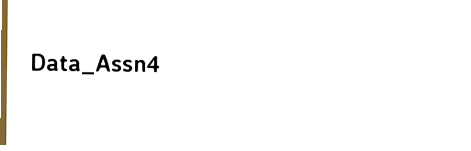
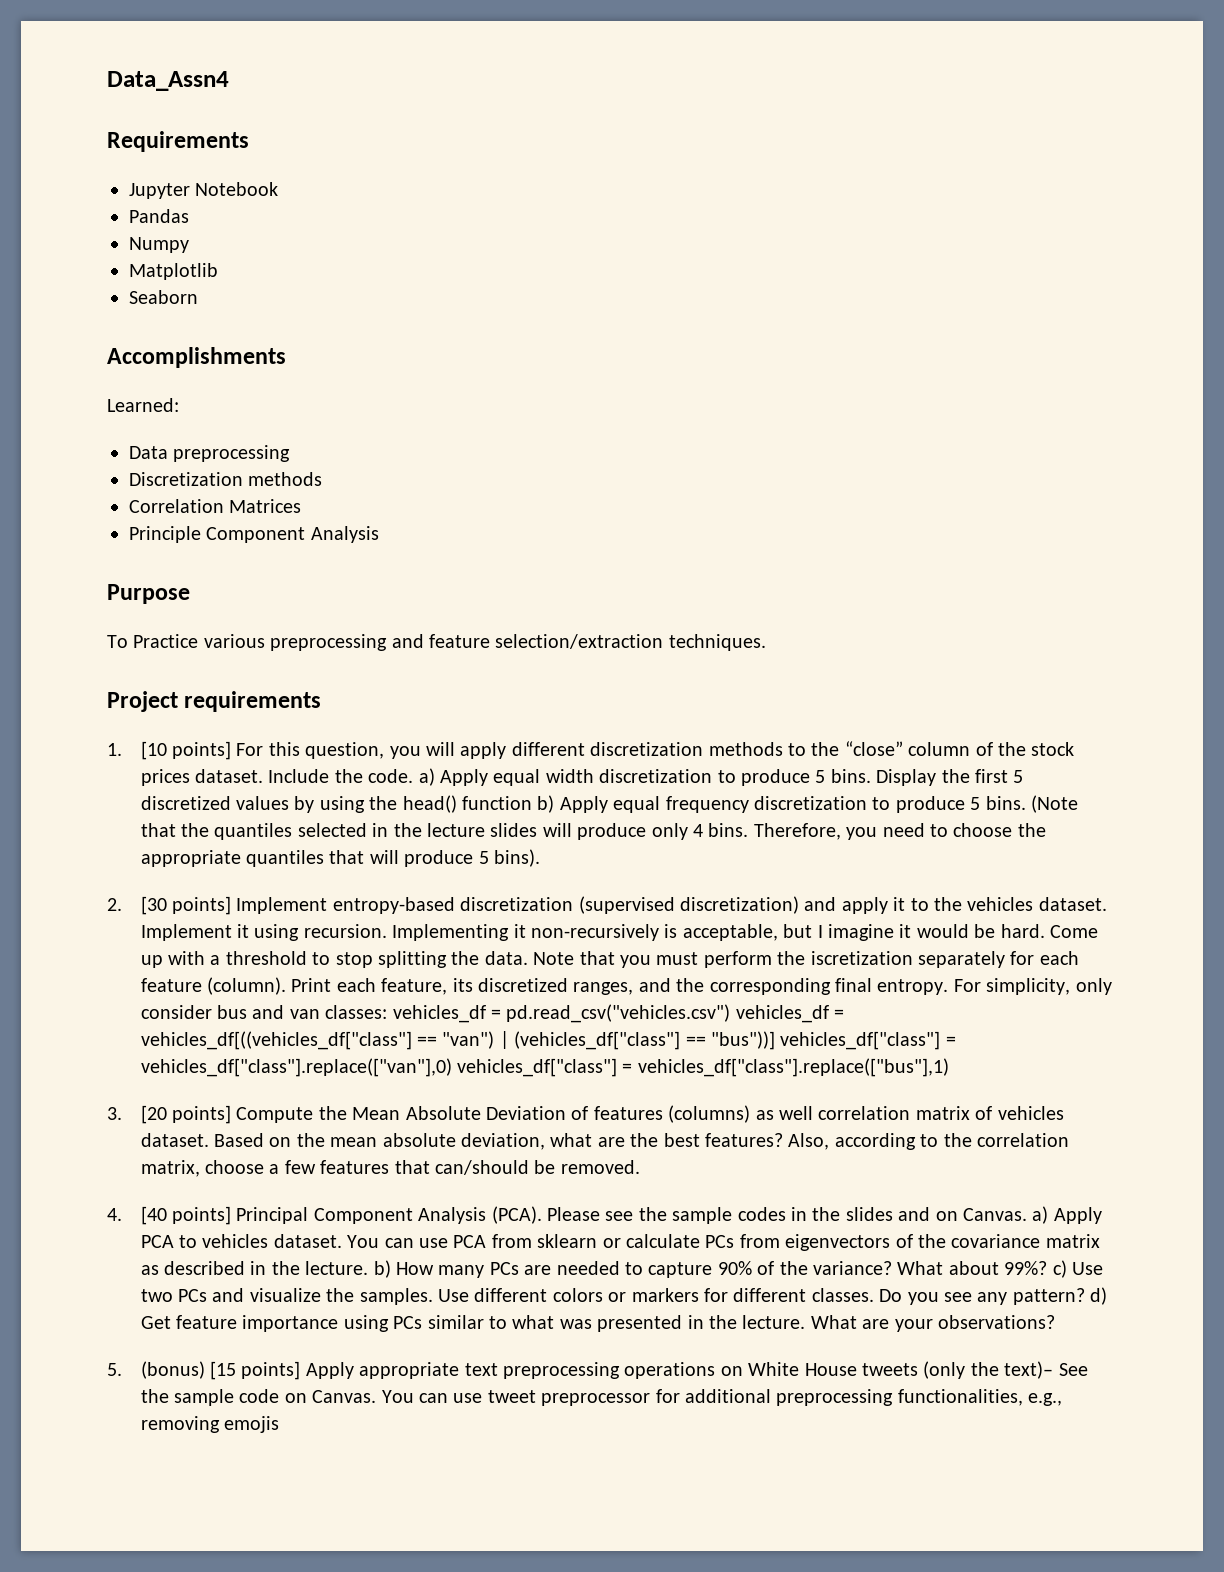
+ Requirements
+ Jupyter Notebook
+ Pandas
+ Numpy
+ Matplotlib
+ Seaborn
+ Accomplishments
+ Learned:
+ Data preprocessing
+ Discretization methods
+ Correlation Matrices
+ Principle Component Analysis
+ Purpose
+ To Practice various preprocessing and feature selection/extraction techniques.
+ Project requirements
+ 1. [10 points] For this question, you will apply different discretization methods to the “close” column of the stock prices dataset. Include the code. a) Apply equal width discretization to produce 5 bins. Display the first 5 discretized values by using the head() function b) Apply equal frequency discretization to produce 5 bins. (Note that the quantiles selected in the lecture slides will produce only 4 bins. Therefore, you need to choose the appropriate quantiles that will produce 5 bins).
+ 2. [30 points] Implement entropy-based discretization (supervised discretization) and apply it to the vehicles dataset. Implement it using recursion. Implementing it non-recursively is acceptable, but I imagine it would be hard. Come up with a threshold to stop splitting the data. Note that you must perform the iscretization separately for each feature (column). Print each feature, its discretized ranges, and the corresponding final entropy. For simplicity, only consider bus and van classes: vehicles_df = pd.read_csv("vehicles.csv") vehicles_df = vehicles_df[((vehicles_df["class"] == "van") | (vehicles_df["class"] == "bus"))] vehicles_df["class"] = vehicles_df["class"].replace(["van"],0) vehicles_df["class"] = vehicles_df["class"].replace(["bus"],1)
+ 3. [20 points] Compute the Mean Absolute Deviation of features (columns) as well correlation matrix of vehicles dataset. Based on the mean absolute deviation, what are the best features? Also, according to the correlation matrix, choose a few features that can/should be removed.
+ 4. [40 points] Principal Component Analysis (PCA). Please see the sample codes in the slides and on Canvas. a) Apply PCA to vehicles dataset. You can use PCA from sklearn or calculate PCs from eigenvectors of the covariance matrix as described in the lecture. b) How many PCs are needed to capture 90% of the variance? What about 99%? c) Use two PCs and visualize the samples. Use different colors or markers for different classes. Do you see any pattern? d) Get feature importance using PCs similar to what was presented in the lecture. What are your observations?
+ 5. (bonus) [15 points] Apply appropriate text preprocessing operations on White House tweets (only the text)– See the sample code on Canvas. You can use tweet preprocessor for additional preprocessing functionalities, e.g., removing emojis

